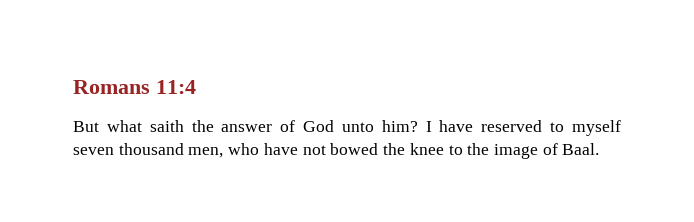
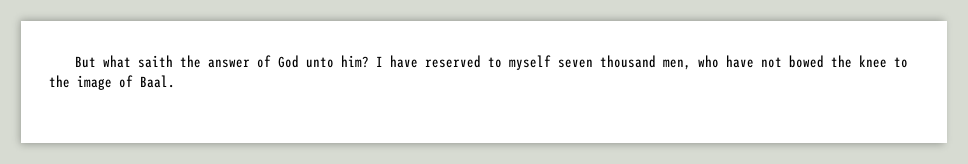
- Romans 11:4

